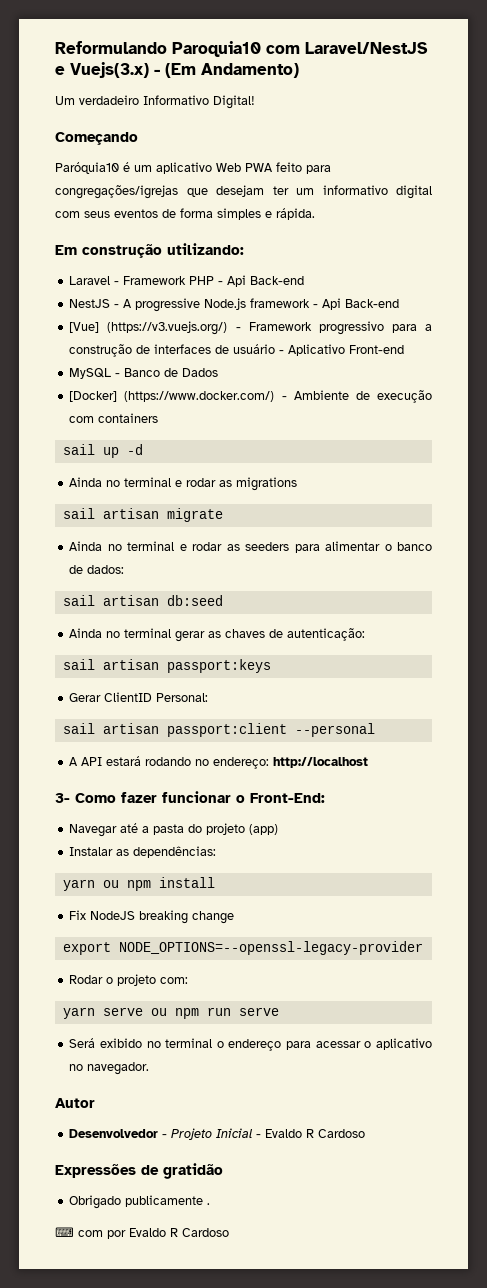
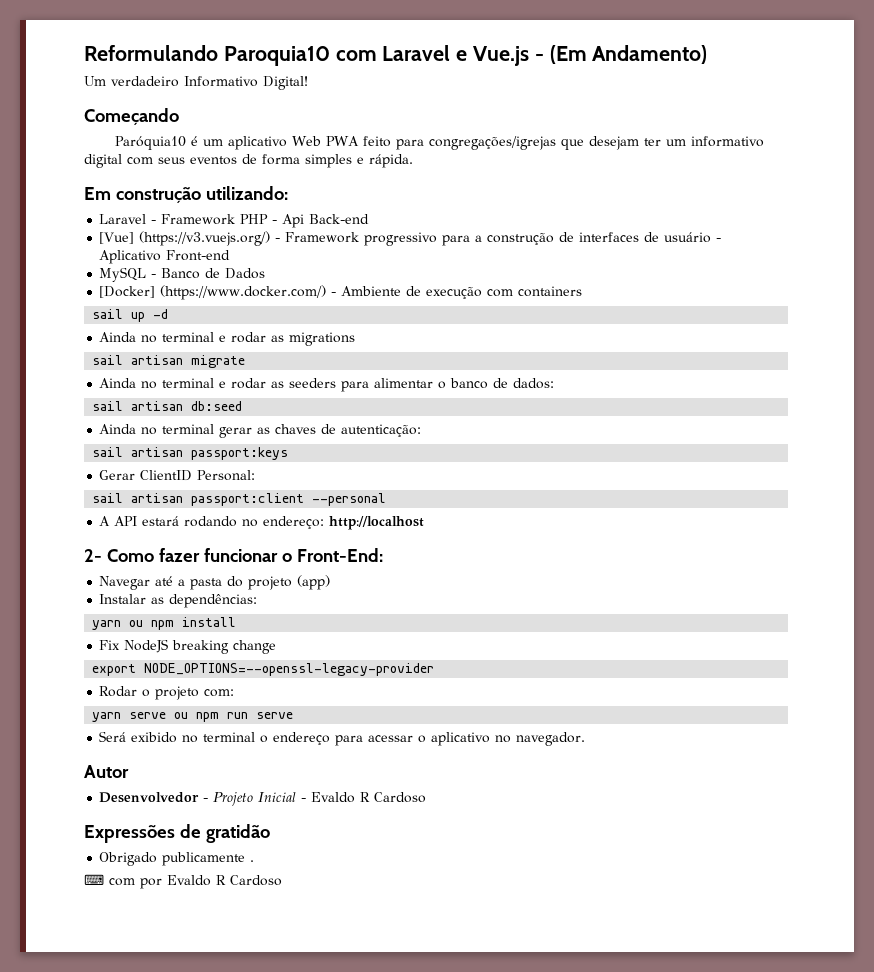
- Reformulando Paroquia10 com Laravel/NestJS e Vuejs(3.x) - (Em Andamento)
+ Reformulando Paroquia10 com Laravel e Vue.js - (Em Andamento)
- NestJS - A progressive Node.js framework - Api Back-end
- 3- Como fazer funcionar o Front-End:
+ 2- Como fazer funcionar o Front-End:

